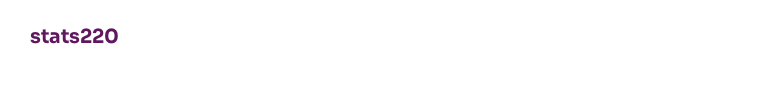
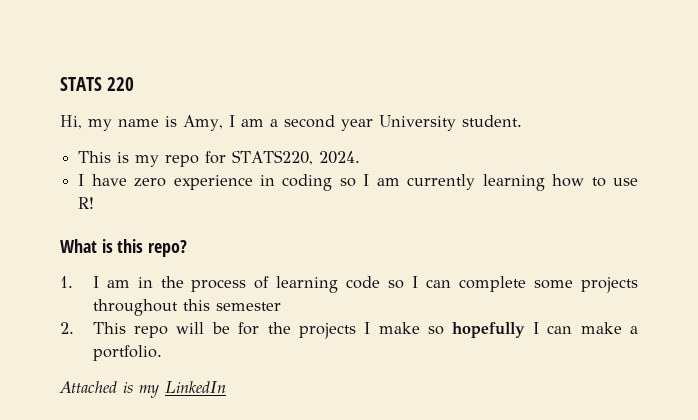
- stats220
+ STATS 220
+ Hi, my name is Amy, I am a second year University student.
+ This is my repo for STATS220, 2024.
+ I have zero experience in coding so I am currently learning how to use R!
+ What is this repo?
+ 1. I am in the process of learning code so I can complete some projects throughout this semester
+ 2. This repo will be for the projects I make so hopefully I can make a portfolio.
+ Attached is my LinkedIn

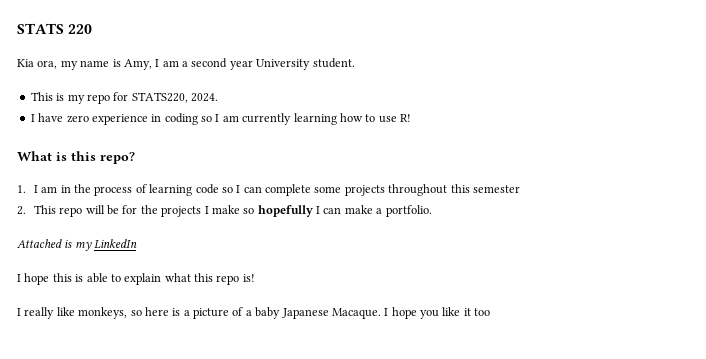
- Hi, my name is Amy, I am a second year University student.
+ Kia ora, my name is Amy, I am a second year University student.
+ I hope this is able to explain what this repo is!
+ I really like monkeys, so here is a picture of a baby Japanese Macaque. I hope you like it too

